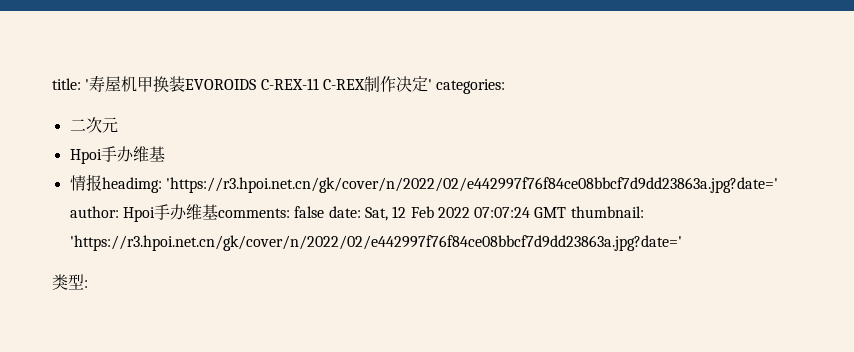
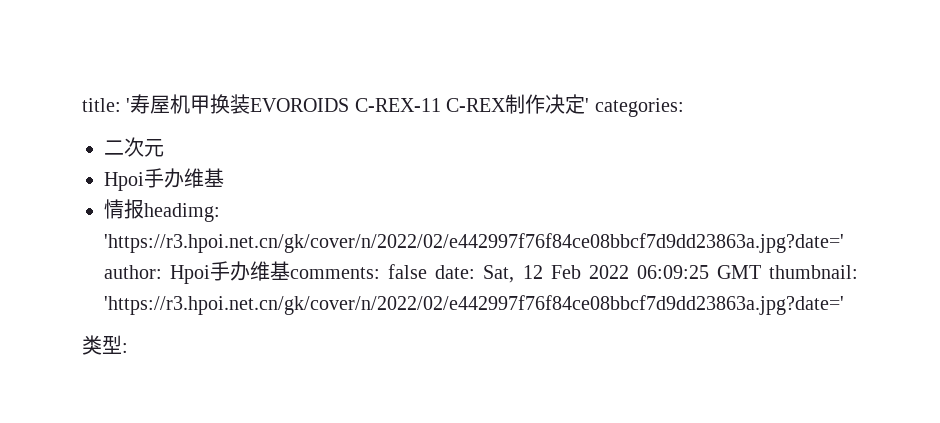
- 情报headimg: 'https://r3.hpoi.net.cn/gk/cover/n/2022/02/e442997f76f84ce08bbcf7d9dd23863a.jpg?date=' author: Hpoi手办维基comments: false date: Sat, 12 Feb 2022 07:07:24 GMT thumbnail: 'https://r3.hpoi.net.cn/gk/cover/n/2022/02/e442997f76f84ce08bbcf7d9dd23863a.jpg?date='
+ 情报headimg: 'https://r3.hpoi.net.cn/gk/cover/n/2022/02/e442997f76f84ce08bbcf7d9dd23863a.jpg?date=' author: Hpoi手办维基comments: false date: Sat, 12 Feb 2022 06:09:25 GMT thumbnail: 'https://r3.hpoi.net.cn/gk/cover/n/2022/02/e442997f76f84ce08bbcf7d9dd23863a.jpg?date='

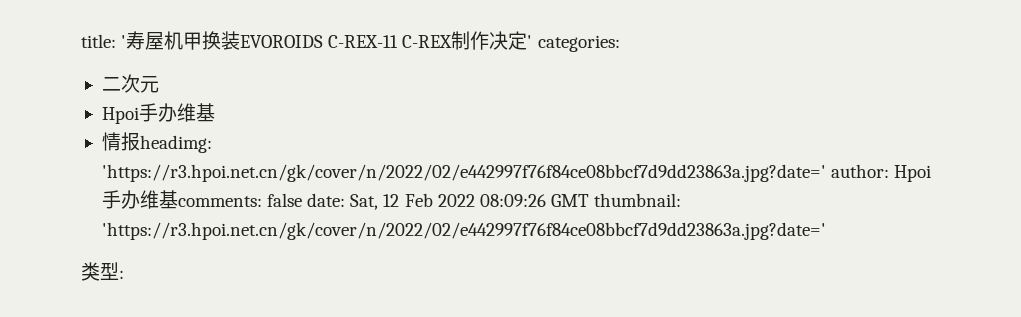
- 情报headimg: 'https://r3.hpoi.net.cn/gk/cover/n/2022/02/e442997f76f84ce08bbcf7d9dd23863a.jpg?date=' author: Hpoi手办维基comments: false date: Sat, 12 Feb 2022 06:09:25 GMT thumbnail: 'https://r3.hpoi.net.cn/gk/cover/n/2022/02/e442997f76f84ce08bbcf7d9dd23863a.jpg?date='
+ 情报headimg: 'https://r3.hpoi.net.cn/gk/cover/n/2022/02/e442997f76f84ce08bbcf7d9dd23863a.jpg?date=' author: Hpoi手办维基comments: false date: Sat, 12 Feb 2022 08:09:26 GMT thumbnail: 'https://r3.hpoi.net.cn/gk/cover/n/2022/02/e442997f76f84ce08bbcf7d9dd23863a.jpg?date='

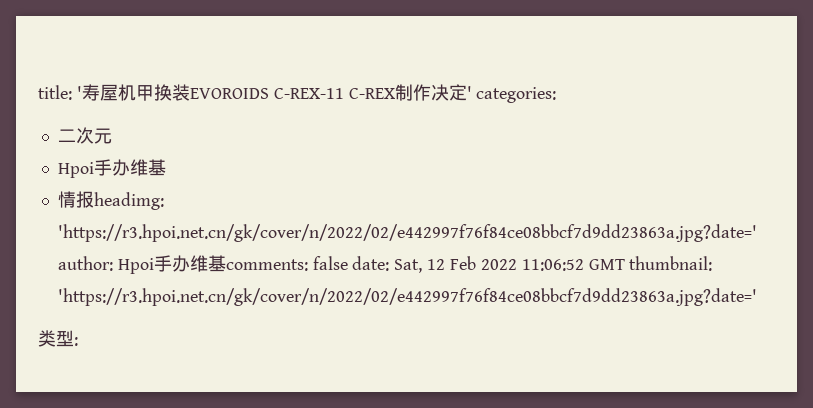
- 情报headimg: 'https://r3.hpoi.net.cn/gk/cover/n/2022/02/e442997f76f84ce08bbcf7d9dd23863a.jpg?date=' author: Hpoi手办维基comments: false date: Sat, 12 Feb 2022 08:09:26 GMT thumbnail: 'https://r3.hpoi.net.cn/gk/cover/n/2022/02/e442997f76f84ce08bbcf7d9dd23863a.jpg?date='
+ 情报headimg: 'https://r3.hpoi.net.cn/gk/cover/n/2022/02/e442997f76f84ce08bbcf7d9dd23863a.jpg?date=' author: Hpoi手办维基comments: false date: Sat, 12 Feb 2022 11:06:52 GMT thumbnail: 'https://r3.hpoi.net.cn/gk/cover/n/2022/02/e442997f76f84ce08bbcf7d9dd23863a.jpg?date='

